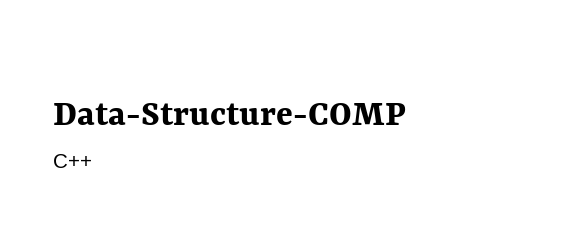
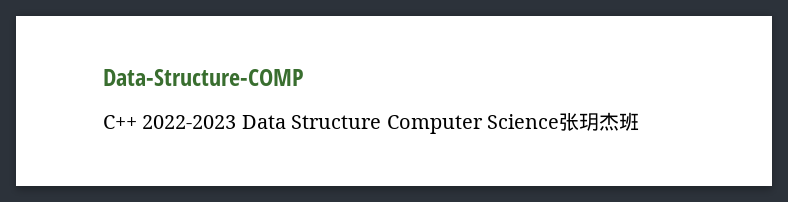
- C++
+ C++ 2022-2023 Data Structure Computer Science张玥杰班

